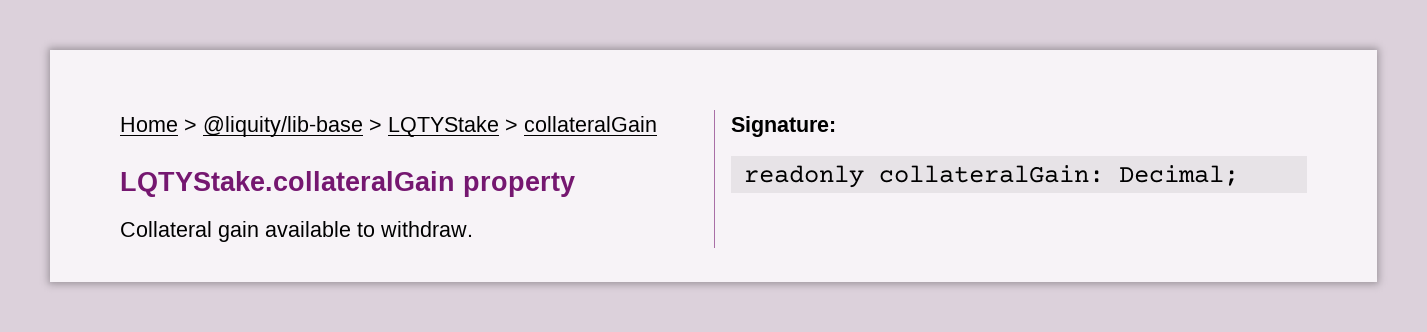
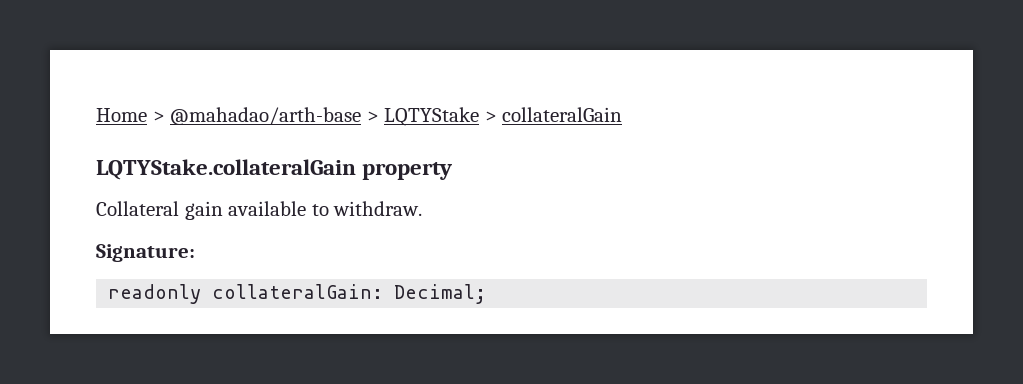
- Home > @liquity/lib-base > LQTYStake > collateralGain
+ Home > @mahadao/arth-base > LQTYStake > collateralGain

